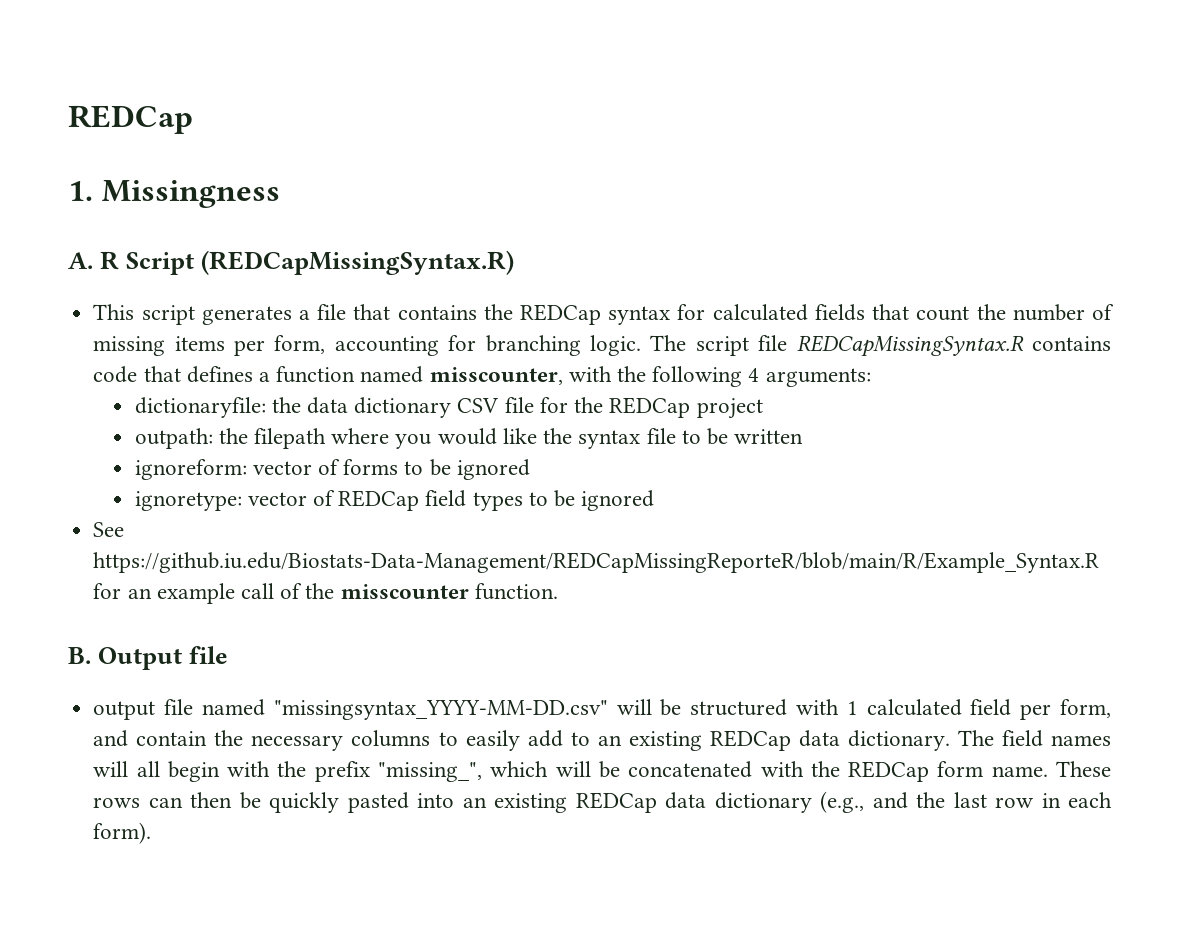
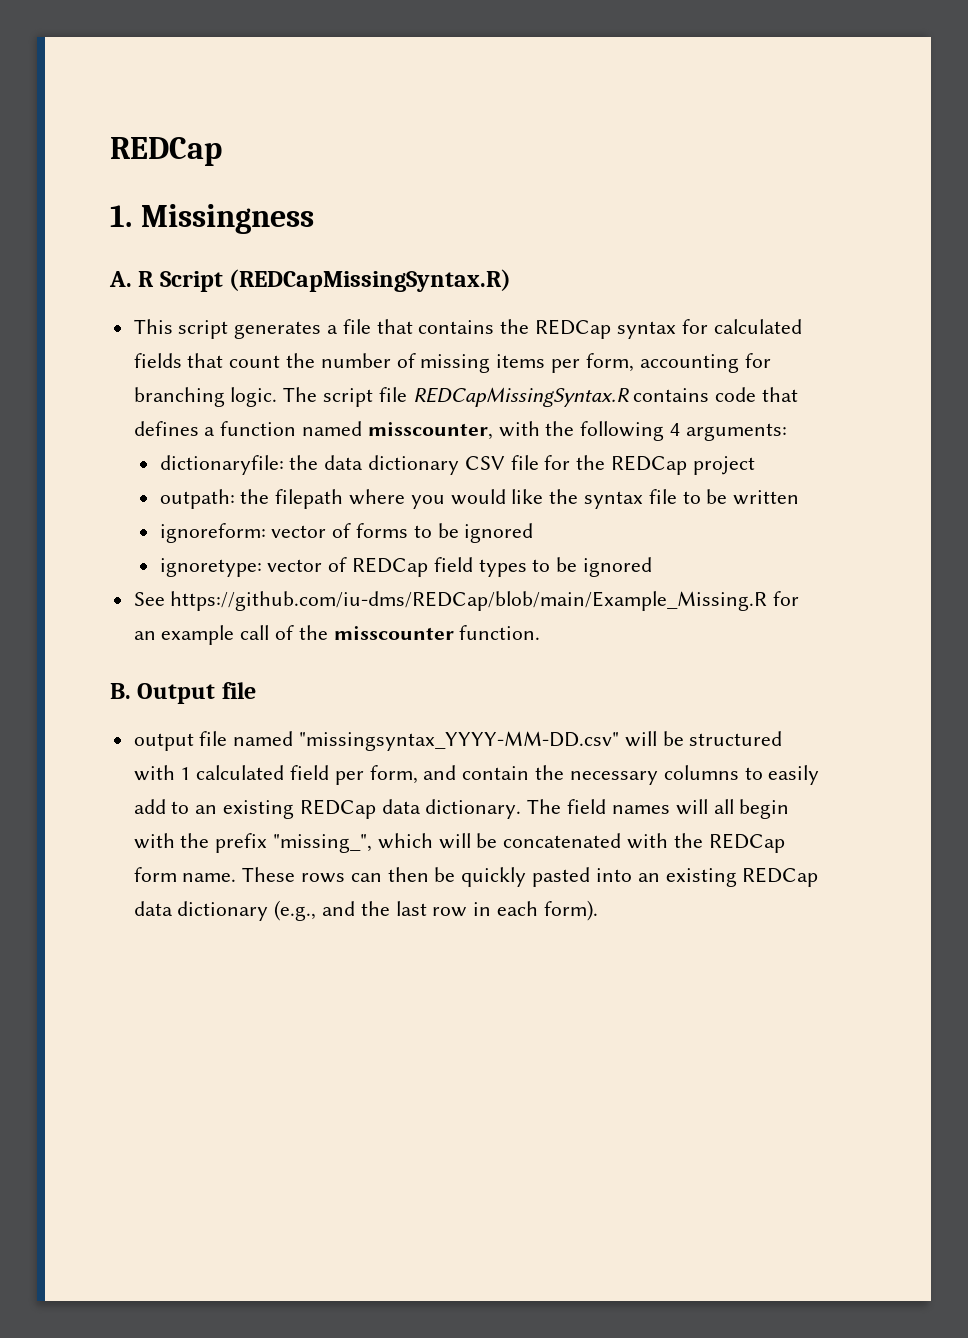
- See https://github.iu.edu/Biostats-Data-Management/REDCapMissingReporteR/blob/main/R/Example_Syntax.R for an example call of the misscounter function.
+ See https://github.com/iu-dms/REDCap/blob/main/Example_Missing.R for an example call of the misscounter function.

